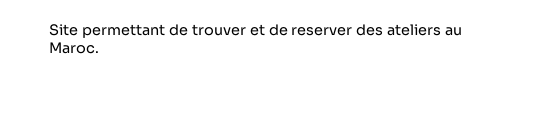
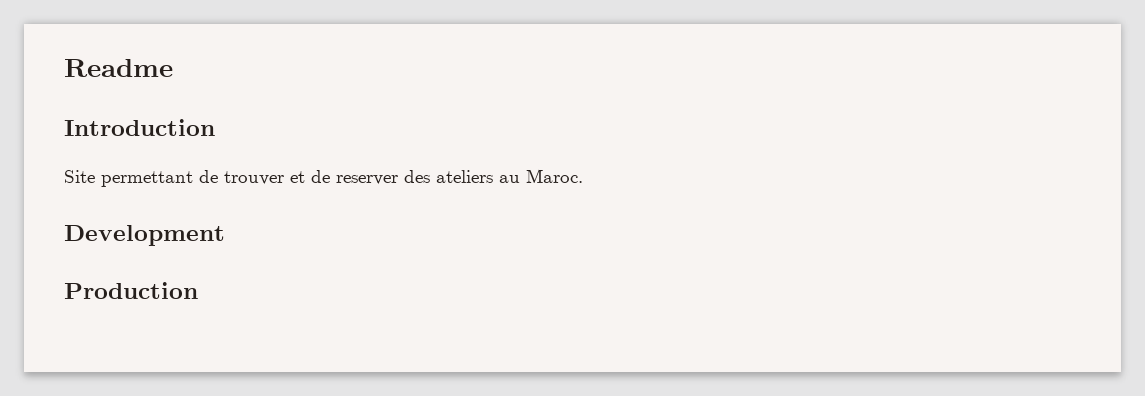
+ Readme
+ Introduction
+ Development
+ Production

